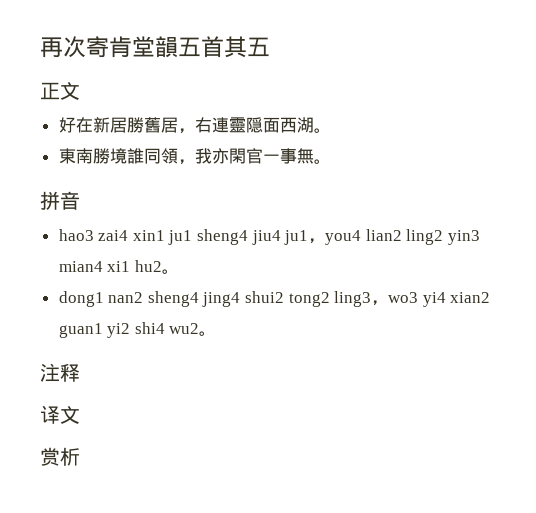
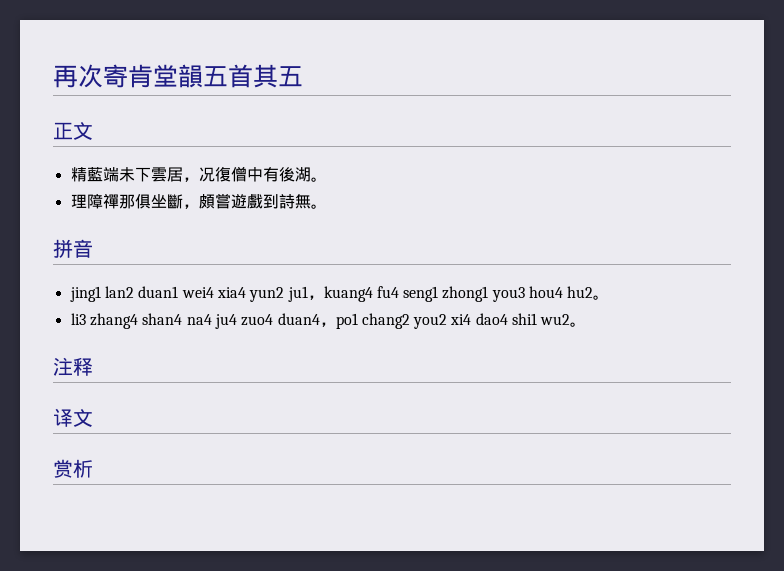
- 好在新居勝舊居，右連靈隠面西湖。
- 東南勝境誰同領，我亦閑官一事無。
+ 精藍端未下雲居，况復僧中有後湖。
+ 理障禪那俱坐斷，頗嘗遊戲到詩無。
  拼音
- hao3 zai4 xin1 ju1 sheng4 jiu4 ju1，you4 lian2 ling2 yin3 mian4 xi1 hu2。
- dong1 nan2 sheng4 jing4 shui2 tong2 ling3，wo3 yi4 xian2 guan1 yi2 shi4 wu2。
+ jing1 lan2 duan1 wei4 xia4 yun2 ju1，kuang4 fu4 seng1 zhong1 you3 hou4 hu2。
+ li3 zhang4 shan4 na4 ju4 zuo4 duan4，po1 chang2 you2 xi4 dao4 shi1 wu2。

